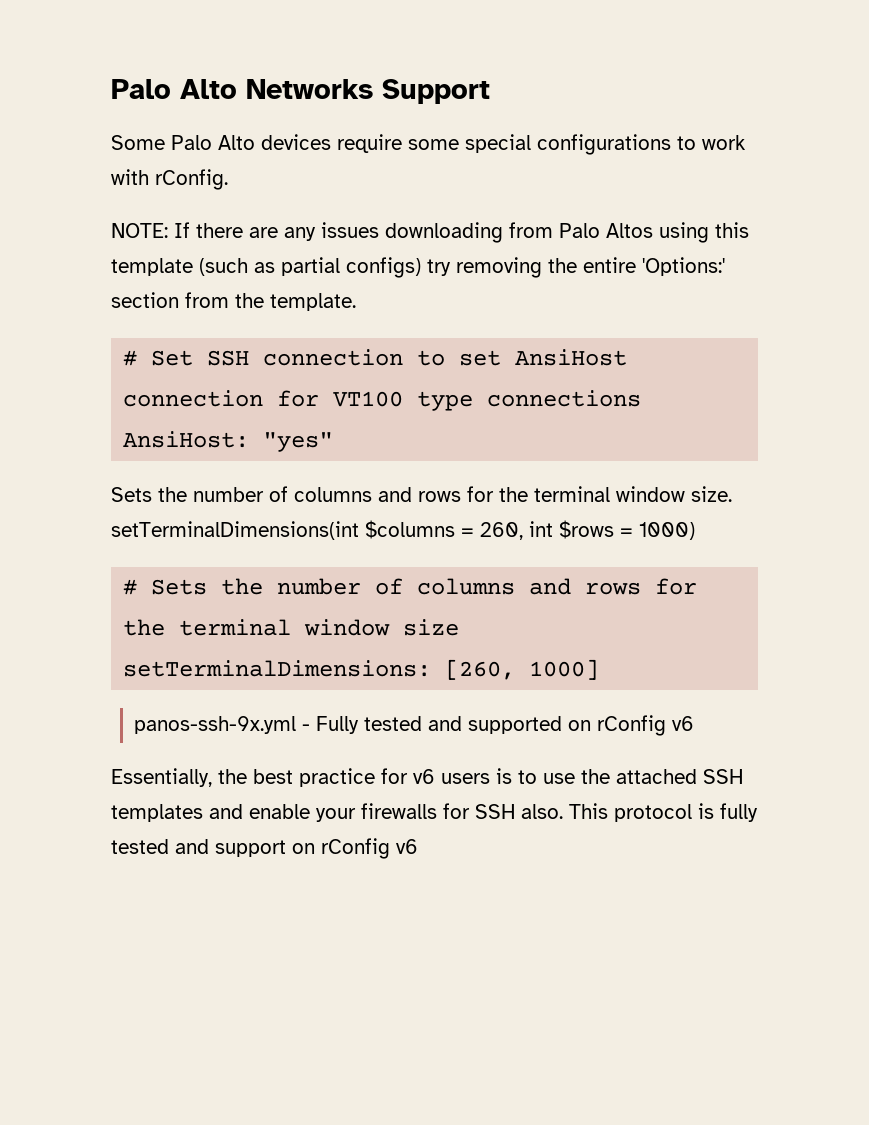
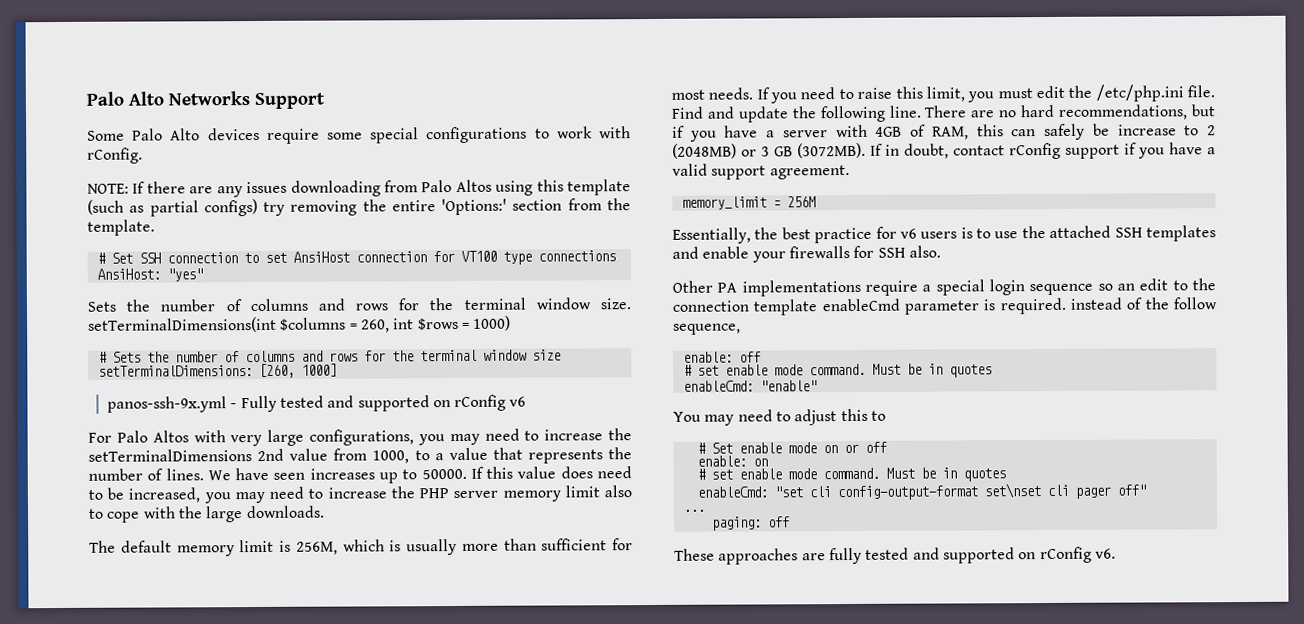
+ For Palo Altos with very large configurations, you may need to increase the setTerminalDimensions 2nd value from 1000, to a value that represents the number of lines. We have seen increases up to 50000. If this value does need to be increased, you may need to increase the PHP server memory limit also to cope with the large downloads.
+ The default memory limit is 256M, which is usually more than sufficient for most needs. If you need to raise this limit, you must edit the /etc/php.ini file. Find and update the following line. There are no hard recommendations, but if you have a server with 4GB of RAM, this can safely be increase to 2 (2048MB) or 3 GB (3072MB). If in doubt, contact rConfig support if you have a valid support agreement.
+ memory_limit = 256M
- Essentially, the best practice for v6 users is to use the attached SSH templates and enable your firewalls for SSH also. This protocol is fully tested and support on rConfig v6
+ Essentially, the best practice for v6 users is to use the attached SSH templates and enable your firewalls for SSH also.
+ Other PA implementations require a special login sequence so an edit to the connection template enableCmd parameter is required. instead of the follow sequence,
+ enable: off
+ # set enable mode command. Must be in quotes
+ enableCmd: "enable"
+ You may need to adjust this to
+ # Set enable mode on or off
+ enable: on
+ # set enable mode command. Must be in quotes
+ enableCmd: "set cli config-output-format set\nset cli pager off"
+ ...
+ paging: off
+ These approaches are fully tested and supported on rConfig v6.

